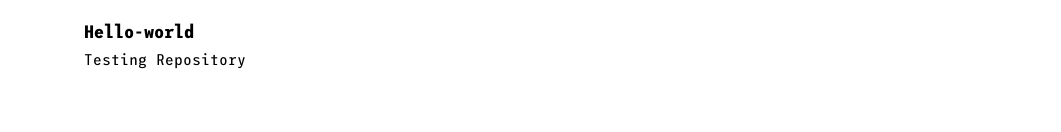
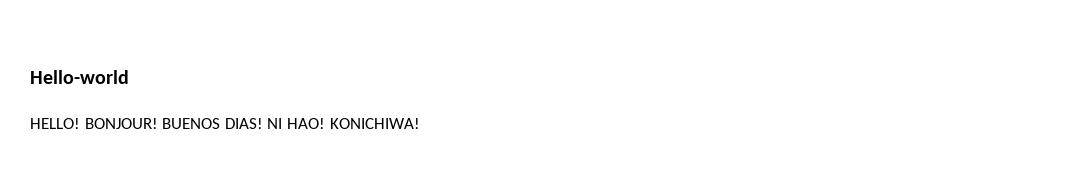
- Testing Repository
+ HELLO! BONJOUR! BUENOS DIAS! NI HAO! KONICHIWA!

